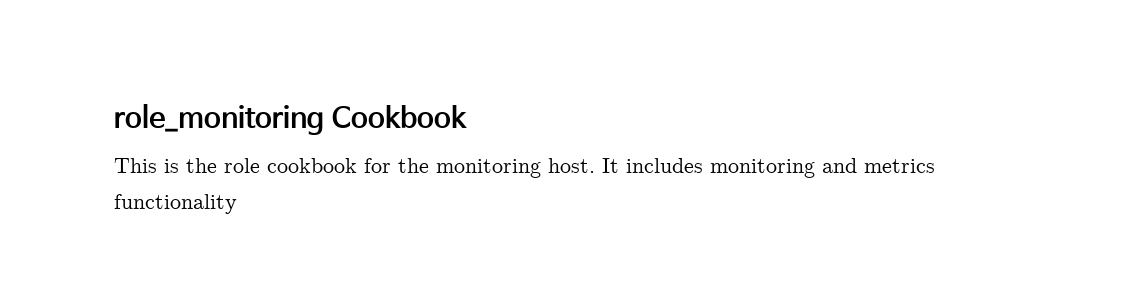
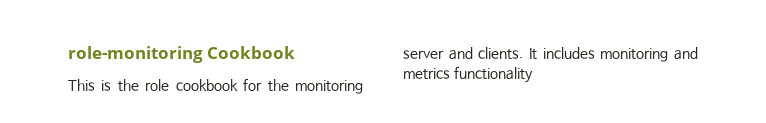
- role_monitoring Cookbook
+ role-monitoring Cookbook
- This is the role cookbook for the monitoring host.
+ This is the role cookbook for the monitoring server and clients.

